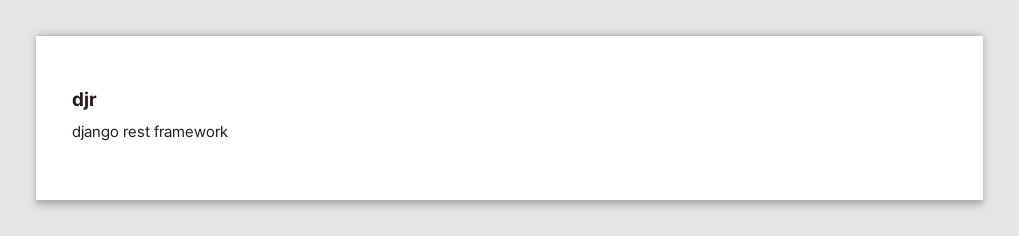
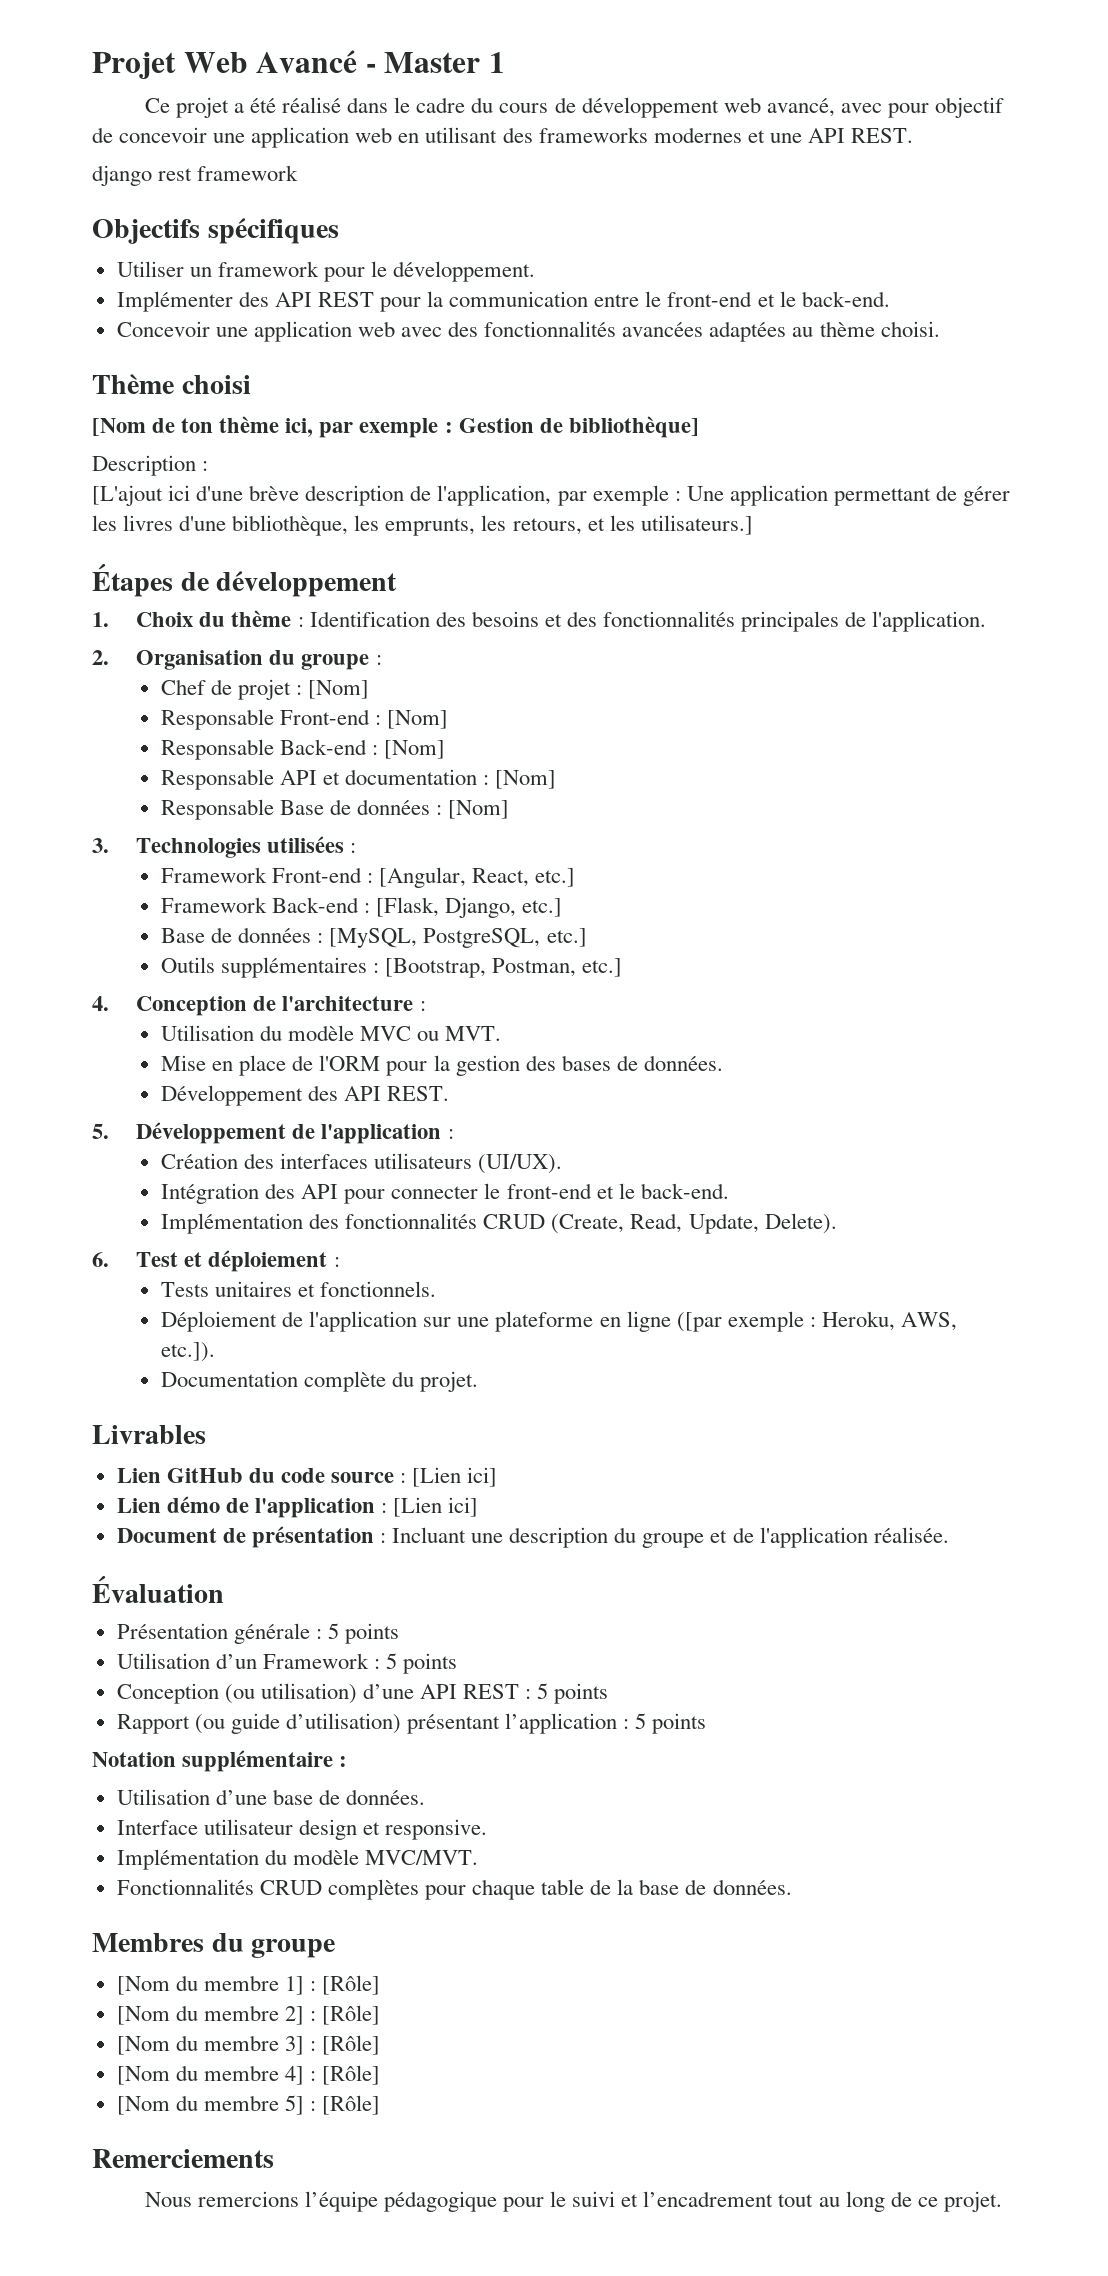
- djr
+ Projet Web Avancé - Master 1
+ Ce projet a été réalisé dans le cadre du cours de développement web avancé, avec pour objectif de concevoir une application web en utilisant des frameworks modernes et une API REST.
  django rest framework
+ Objectifs spécifiques
+ Utiliser un framework pour le développement.
+ Implémenter des API REST pour la communication entre le front-end et le back-end.
+ Concevoir une application web avec des fonctionnalités avancées adaptées au thème choisi.
+ Thème choisi
+ [Nom de ton thème ici, par exemple : Gestion de bibliothèque]
+ Description :
+ [L'ajout ici d'une brève description de l'application, par exemple : Une application permettant de gérer les livres d'une bibliothèque, les emprunts, les retours, et les utilisateurs.]
+ Étapes de développement
+ 1. Choix du thème : Identification des besoins et des fonctionnalités principales de l'application.
+ 2. Organisation du groupe :
+ Chef de projet : [Nom]
+ Responsable Front-end : [Nom]
+ Responsable Back-end : [Nom]
+ Responsable API et documentation : [Nom]
+ Responsable Base de données : [Nom]
+ 3. Technologies utilisées :
+ Framework Front-end : [Angular, React, etc.]
+ Framework Back-end : [Flask, Django, etc.]
+ Base de données : [MySQL, PostgreSQL, etc.]
+ Outils supplémentaires : [Bootstrap, Postman, etc.]
+ 4. Conception de l'architecture :
+ Utilisation du modèle MVC ou MVT.
+ Mise en place de l'ORM pour la gestion des bases de données.
+ Développement des API REST.
+ 5. Développement de l'application :
+ Création des interfaces utilisateurs (UI/UX).
+ Intégration des API pour connecter le front-end et le back-end.
+ Implémentation des fonctionnalités CRUD (Create, Read, Update, Delete).
+ 6. Test et déploiement :
+ Tests unitaires et fonctionnels.
+ Déploiement de l'application sur une plateforme en ligne ([par exemple : Heroku, AWS, etc.]).
+ Documentation complète du projet.
+ Livrables
+ Lien GitHub du code source : [Lien ici]
+ Lien démo de l'application : [Lien ici]
+ Document de présentation : Incluant une description du groupe et de l'application réalisée.
+ Évaluation
+ Présentation générale : 5 points
+ Utilisation d’un Framework : 5 points
+ Conception (ou utilisation) d’une API REST : 5 points
+ Rapport (ou guide d’utilisation) présentant l’application : 5 points
+ Notation supplémentaire :
+ Utilisation d’une base de données.
+ Interface utilisateur design et responsive.
+ Implémentation du modèle MVC/MVT.
+ Fonctionnalités CRUD complètes pour chaque table de la base de données.
+ Membres du groupe
+ [Nom du membre 1] : [Rôle]
+ [Nom du membre 2] : [Rôle]
+ [Nom du membre 3] : [Rôle]
+ [Nom du membre 4] : [Rôle]
+ [Nom du membre 5] : [Rôle]
+ Remerciements
+ Nous remercions l’équipe pédagogique pour le suivi et l’encadrement tout au long de ce projet.

